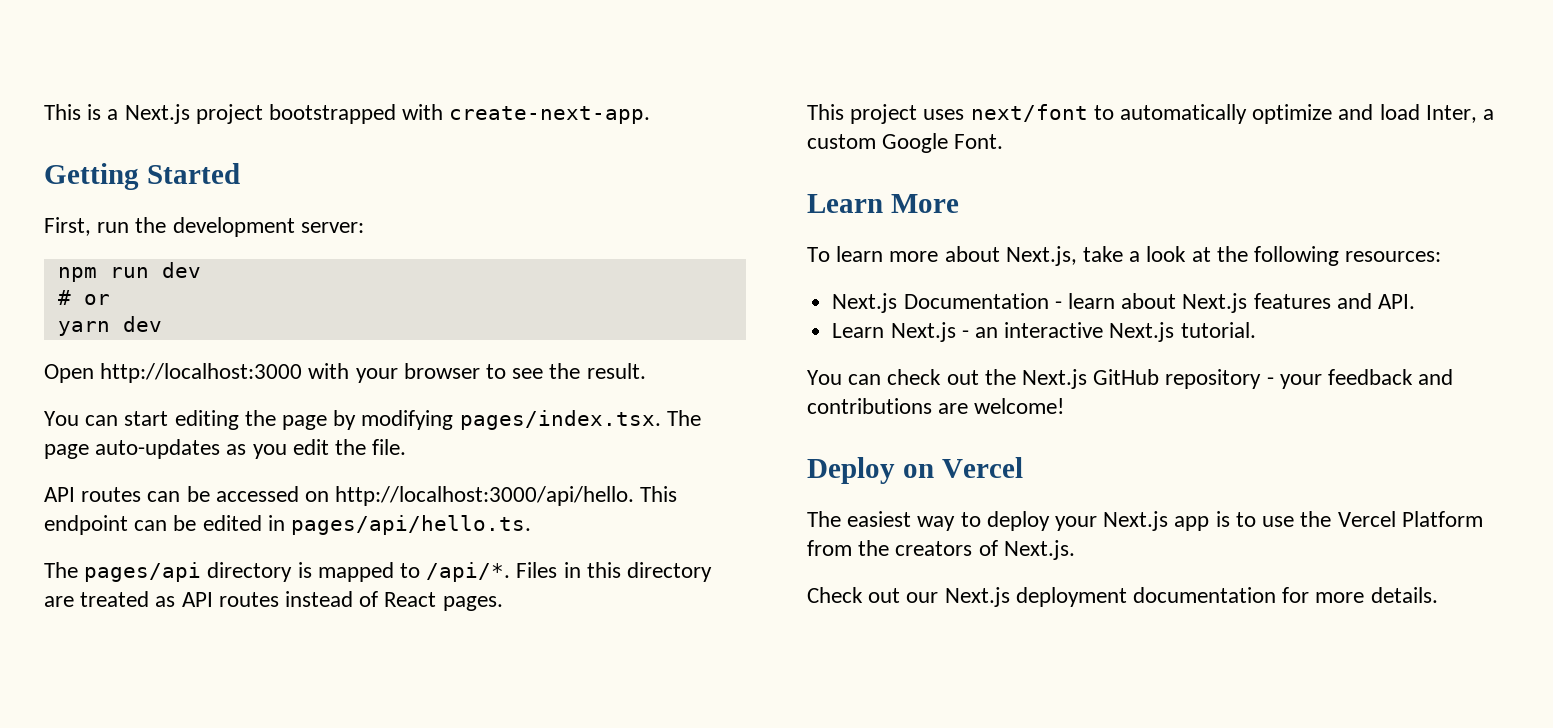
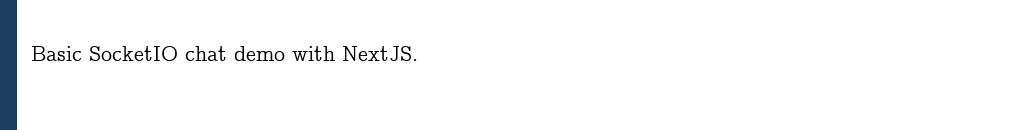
- This is a Next.js project bootstrapped with create-next-app.
- Getting Started
- First, run the development server:
- npm run dev
- # or
- yarn dev
- Open http://localhost:3000 with your browser to see the result.
- You can start editing the page by modifying pages/index.tsx. The page auto-updates as you edit the file.
- API routes can be accessed on http://localhost:3000/api/hello. This endpoint can be edited in pages/api/hello.ts.
- The pages/api directory is mapped to /api/*. Files in this directory are treated as API routes instead of React pages.
- This project uses next/font to automatically optimize and load Inter, a custom Google Font.
- Learn More
- To learn more about Next.js, take a look at the following resources:
- Next.js Documentation - learn about Next.js features and API.
- Learn Next.js - an interactive Next.js tutorial.
- You can check out the Next.js GitHub repository - your feedback and contributions are welcome!
- Deploy on Vercel
- The easiest way to deploy your Next.js app is to use the Vercel Platform from the creators of Next.js.
- Check out our Next.js deployment documentation for more details.
+ Basic SocketIO chat demo with NextJS.

